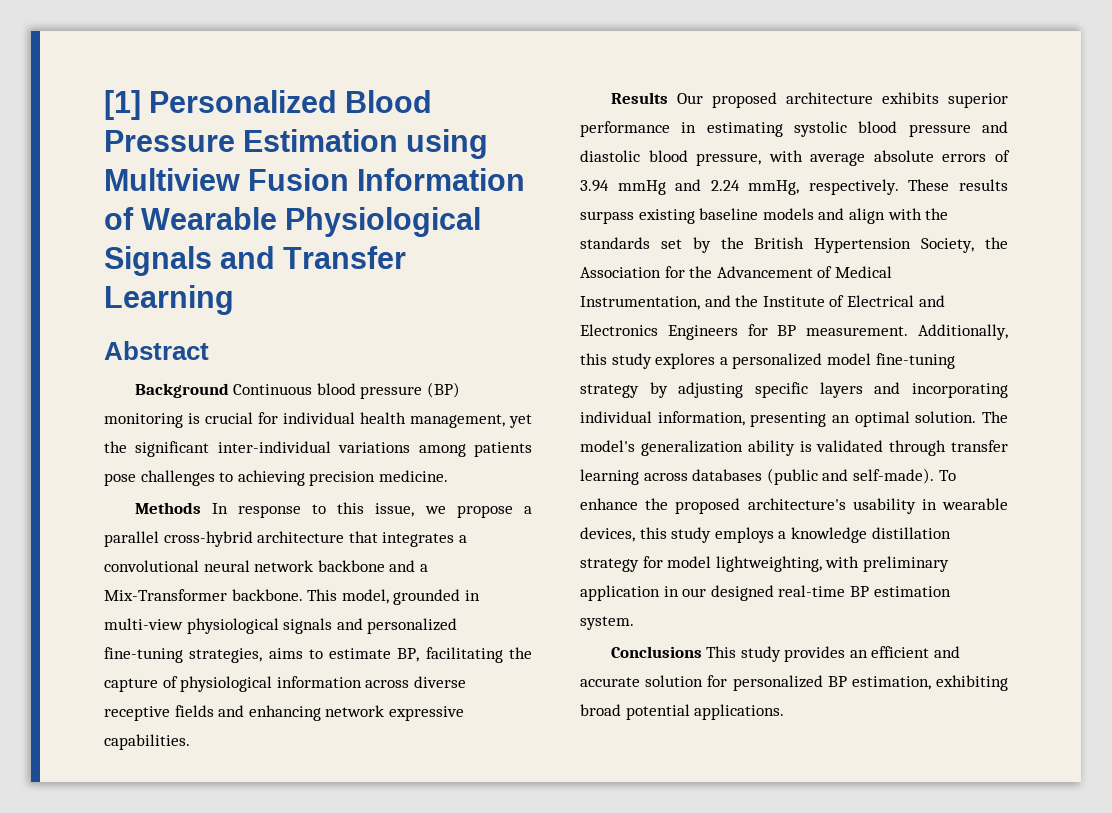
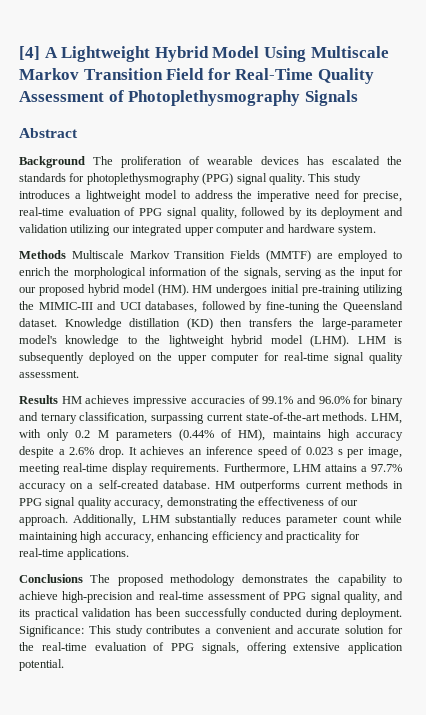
- [1] Personalized Blood Pressure Estimation using Multiview Fusion Information of Wearable Physiological Signals and Transfer Learning
+ [4] A Lightweight Hybrid Model Using Multiscale Markov Transition Field for Real-Time Quality Assessment of Photoplethysmography Signals
  Abstract
- Background Continuous blood pressure (BP) monitoring is crucial for individual health management, yet the significant inter-individual variations among patients pose challenges to achieving precision medicine.
- Methods In response to this issue, we propose a parallel cross-hybrid architecture that integrates a convolutional neural network backbone and a Mix-Transformer backbone. This model, grounded in multi-view physiological signals and personalized fine-tuning strategies, aims to estimate BP, facilitating the capture of physiological information across diverse receptive fields and enhancing network expressive capabilities.
- Results Our proposed architecture exhibits superior performance in estimating systolic blood pressure and diastolic blood pressure, with average absolute errors of 3.94 mmHg and 2.24 mmHg, respectively. These results surpass existing baseline models and align with the standards set by the British Hypertension Society, the Association for the Advancement of Medical Instrumentation, and the Institute of Electrical and Electronics Engineers for BP measurement. Additionally, this study explores a personalized model fine-tuning strategy by adjusting specific layers and incorporating individual information, presenting an optimal solution. The model's generalization ability is validated through transfer learning across databases (public and self-made). To enhance the proposed architecture's usability in wearable devices, this study employs a knowledge distillation strategy for model lightweighting, with preliminary application in our designed real-time BP estimation system.
- Conclusions This study provides an efficient and accurate solution for personalized BP estimation, exhibiting broad potential applications.
+ Background The proliferation of wearable devices has escalated the standards for photoplethysmography (PPG) signal quality. This study introduces a lightweight model to address the imperative need for precise, real-time evaluation of PPG signal quality, followed by its deployment and validation utilizing our integrated upper computer and hardware system.
+ Methods Multiscale Markov Transition Fields (MMTF) are employed to enrich the morphological information of the signals, serving as the input for our proposed hybrid model (HM). HM undergoes initial pre-training utilizing the MIMIC-III and UCI databases, followed by fine-tuning the Queensland dataset. Knowledge distillation (KD) then transfers the large-parameter model's knowledge to the lightweight hybrid model (LHM). LHM is subsequently deployed on the upper computer for real-time signal quality assessment.
+ Results HM achieves impressive accuracies of 99.1% and 96.0% for binary and ternary classification, surpassing current state-of-the-art methods. LHM, with only 0.2 M parameters (0.44% of HM), maintains high accuracy despite a 2.6% drop. It achieves an inference speed of 0.023 s per image, meeting real-time display requirements. Furthermore, LHM attains a 97.7% accuracy on a self-created database. HM outperforms current methods in PPG signal quality accuracy, demonstrating the effectiveness of our approach. Additionally, LHM substantially reduces parameter count while maintaining high accuracy, enhancing efficiency and practicality for real-time applications.
+ Conclusions The proposed methodology demonstrates the capability to achieve high-precision and real-time assessment of PPG signal quality, and its practical validation has been successfully conducted during deployment. Significance: This study contributes a convenient and accurate solution for the real-time evaluation of PPG signals, offering extensive application potential.

